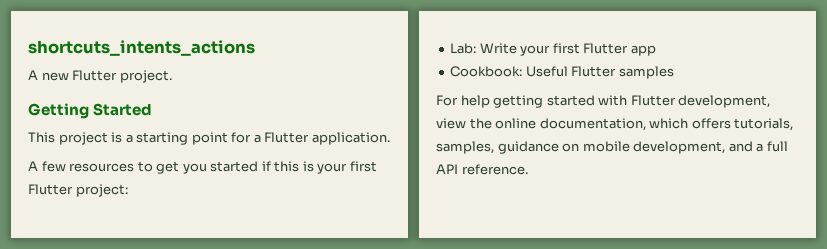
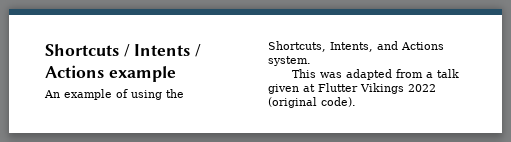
- shortcuts_intents_actions
- A new Flutter project.
- Getting Started
- This project is a starting point for a Flutter application.
- A few resources to get you started if this is your first Flutter project:
- Lab: Write your first Flutter app
- Cookbook: Useful Flutter samples
- For help getting started with Flutter development, view the online documentation, which offers tutorials, samples, guidance on mobile development, and a full API reference.
+ Shortcuts / Intents / Actions example
+ An example of using the Shortcuts, Intents, and Actions system.
+ This was adapted from a talk given at Flutter Vikings 2022 (original code).

